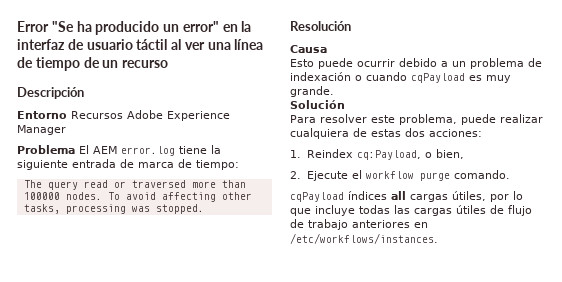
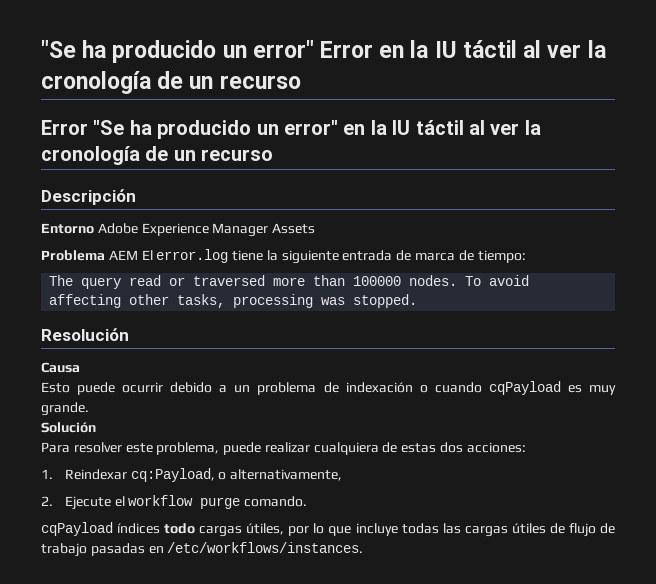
+ "Se ha producido un error" Error en la IU táctil al ver la cronología de un recurso
- Error "Se ha producido un error" en la interfaz de usuario táctil al ver una línea de tiempo de un recurso
+ Error "Se ha producido un error" en la IU táctil al ver la cronología de un recurso
- Entorno Recursos Adobe Experience Manager
+ Entorno Adobe Experience Manager Assets
- Problema El AEM error.log tiene la siguiente entrada de marca de tiempo:
+ Problema AEM El error.log tiene la siguiente entrada de marca de tiempo:
- 1. Reindex cq:Payload, o bien,
+ 1. Reindexar cq:Payload, o alternativamente,
- cqPayload índices all cargas útiles, por lo que incluye todas las cargas útiles de flujo de trabajo anteriores en /etc/workflows/instances.
+ cqPayload índices todo cargas útiles, por lo que incluye todas las cargas útiles de flujo de trabajo pasadas en /etc/workflows/instances.

